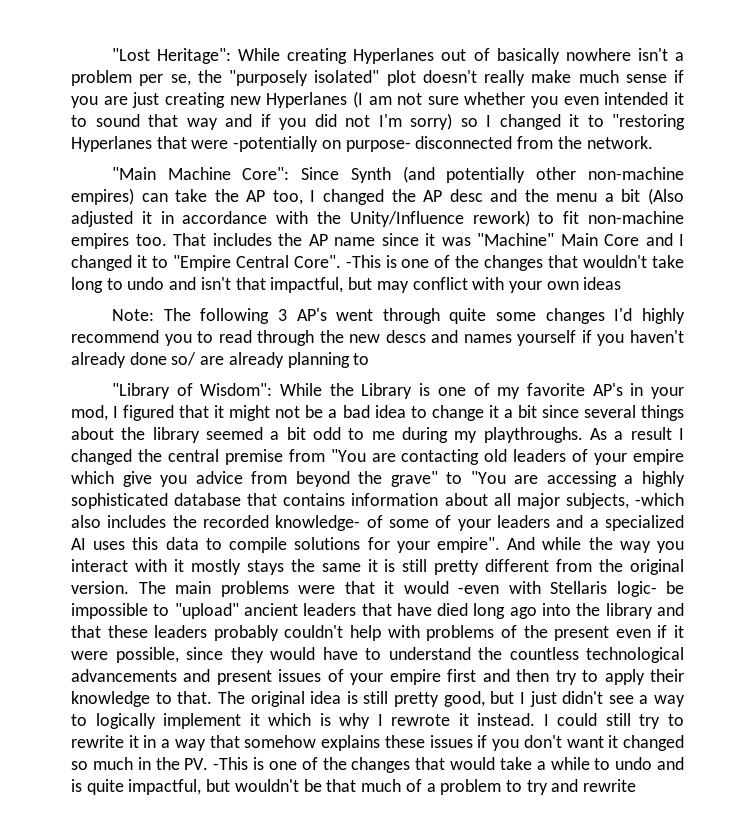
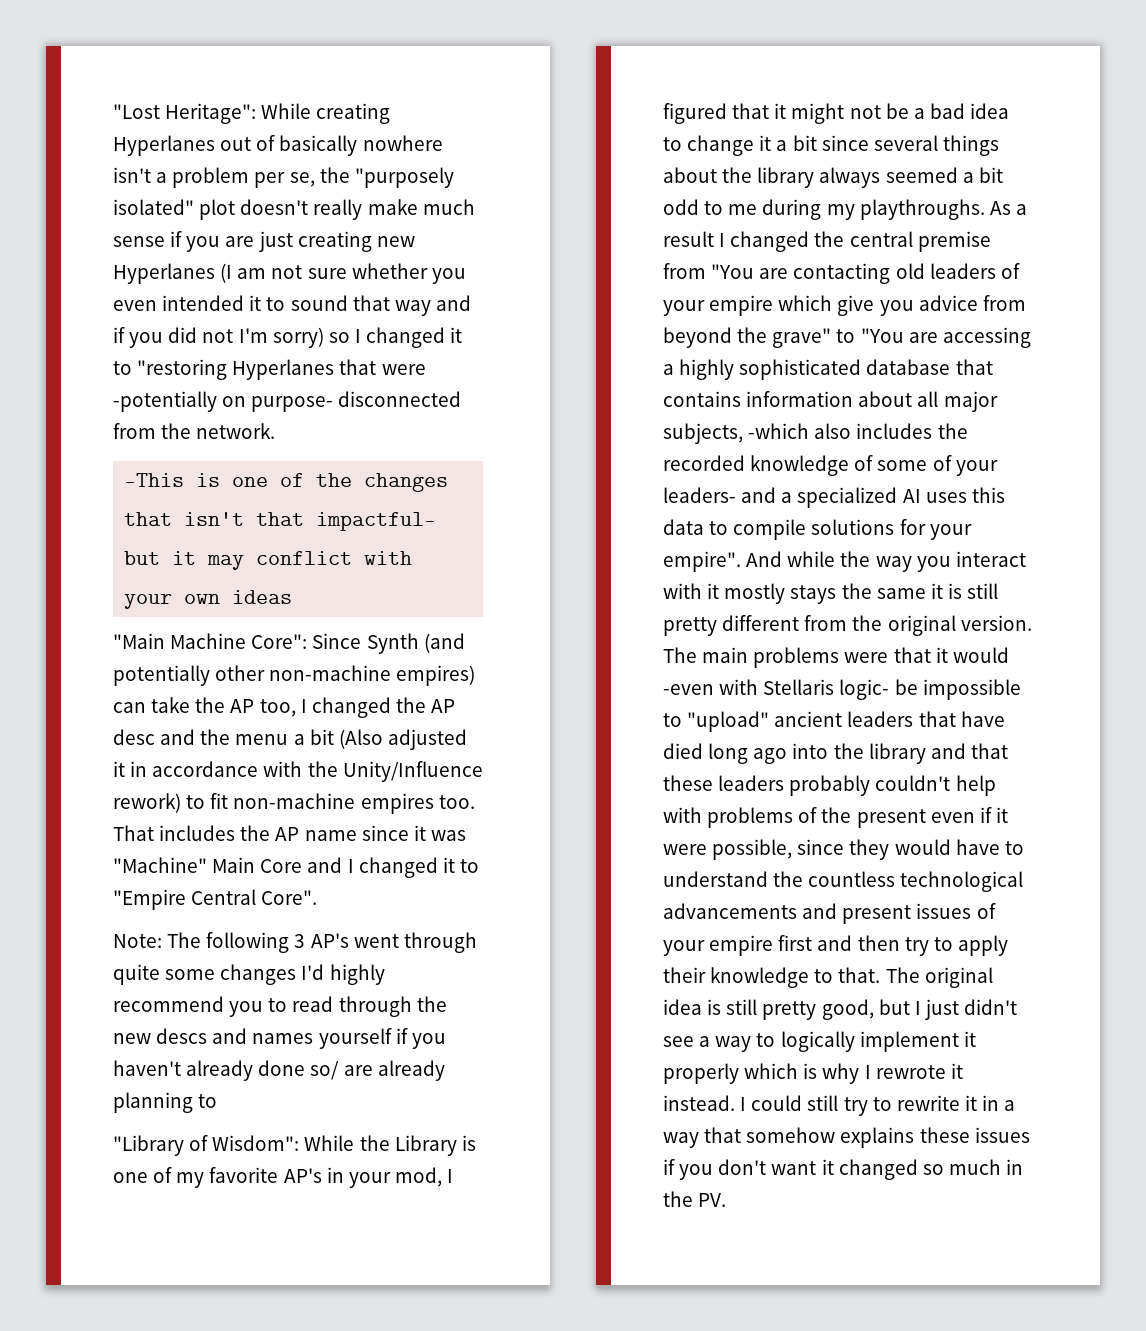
+ -This is one of the changes that isn't that impactful- but it may conflict with your own ideas
- -This is one of the changes that wouldn't take long to undo and isn't that impactful, but may conflict with your own ideas
- "Library of Wisdom": While the Library is one of my favorite AP's in your mod, I figured that it might not be a bad idea to change it a bit since several things about the library seemed a bit odd to me during my playthroughs.
+ "Library of Wisdom": While the Library is one of my favorite AP's in your mod, I figured that it might not be a bad idea to change it a bit since several things about the library always seemed a bit odd to me during my playthroughs.
- As a result I changed the central premise from "You are contacting old leaders of your empire which give you advice from beyond the grave" to "You are accessing a highly sophisticated database that contains information about all major subjects, -which also includes the recorded knowledge- of some of your leaders and a specialized AI uses this data to compile solutions for your empire".
+ As a result I changed the central premise from "You are contacting old leaders of your empire which give you advice from beyond the grave" to "You are accessing a highly sophisticated database that contains information about all major subjects, -which also includes the recorded knowledge of some of your leaders- and a specialized AI uses this data to compile solutions for your empire".
- The original idea is still pretty good, but I just didn't see a way to logically implement it which is why I rewrote it instead.
+ The original idea is still pretty good, but I just didn't see a way to logically implement it properly which is why I rewrote it instead.
- I could still try to rewrite it in a way that somehow explains these issues if you don't want it changed so much in the PV. -This is one of the changes that would take a while to undo and is quite impactful, but wouldn't be that much of a problem to try and rewrite
+ I could still try to rewrite it in a way that somehow explains these issues if you don't want it changed so much in the PV.

